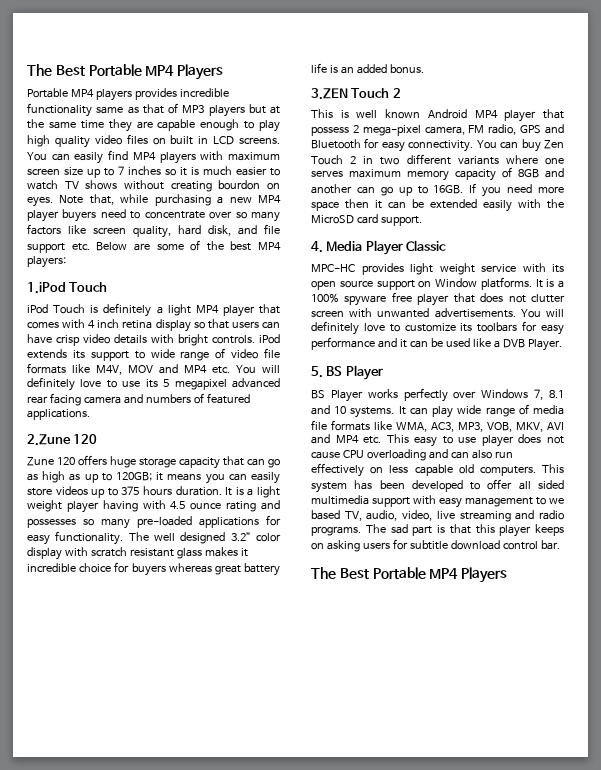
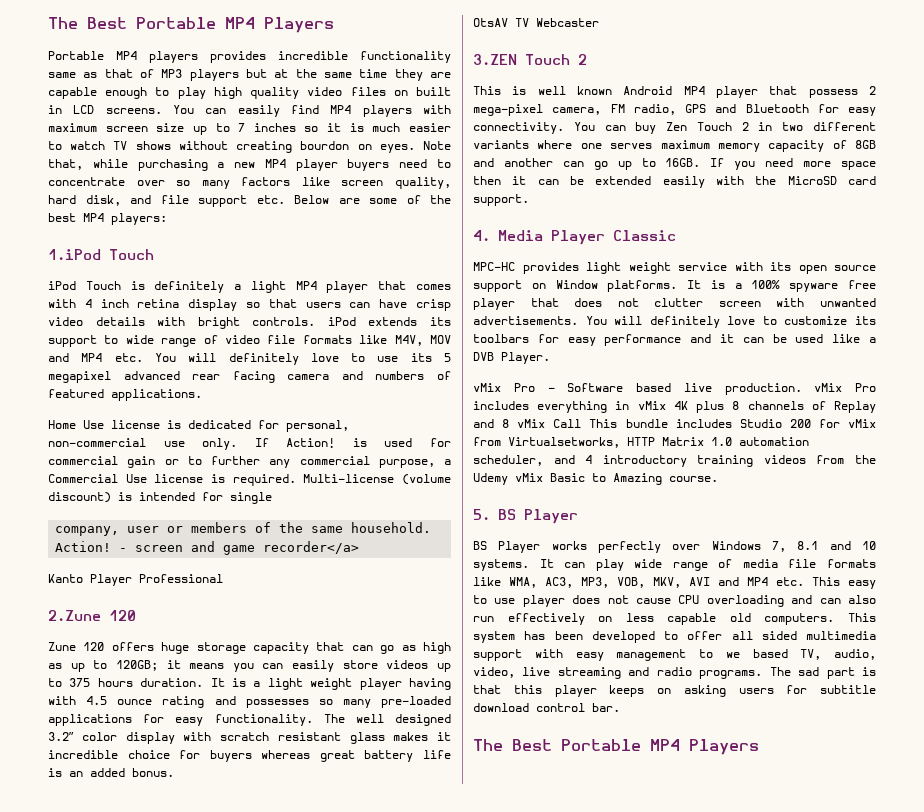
+ Home Use license is dedicated for personal, non-commercial use only. If Action! is used for commercial gain or to further any commercial purpose, a Commercial Use license is required. Multi-license (volume discount) is intended for single
+ company, user or members of the same household. Action! - screen and game recorder</a>
+ Kanto Player Professional
+ OtsAV TV Webcaster
+ vMix Pro - Software based live production. vMix Pro includes everything in vMix 4K plus 8 channels of Replay and 8 vMix Call This bundle includes Studio 200 for vMix from Virtualsetworks, HTTP Matrix 1.0 automation scheduler, and 4 introductory training videos from the Udemy vMix Basic to Amazing course.

